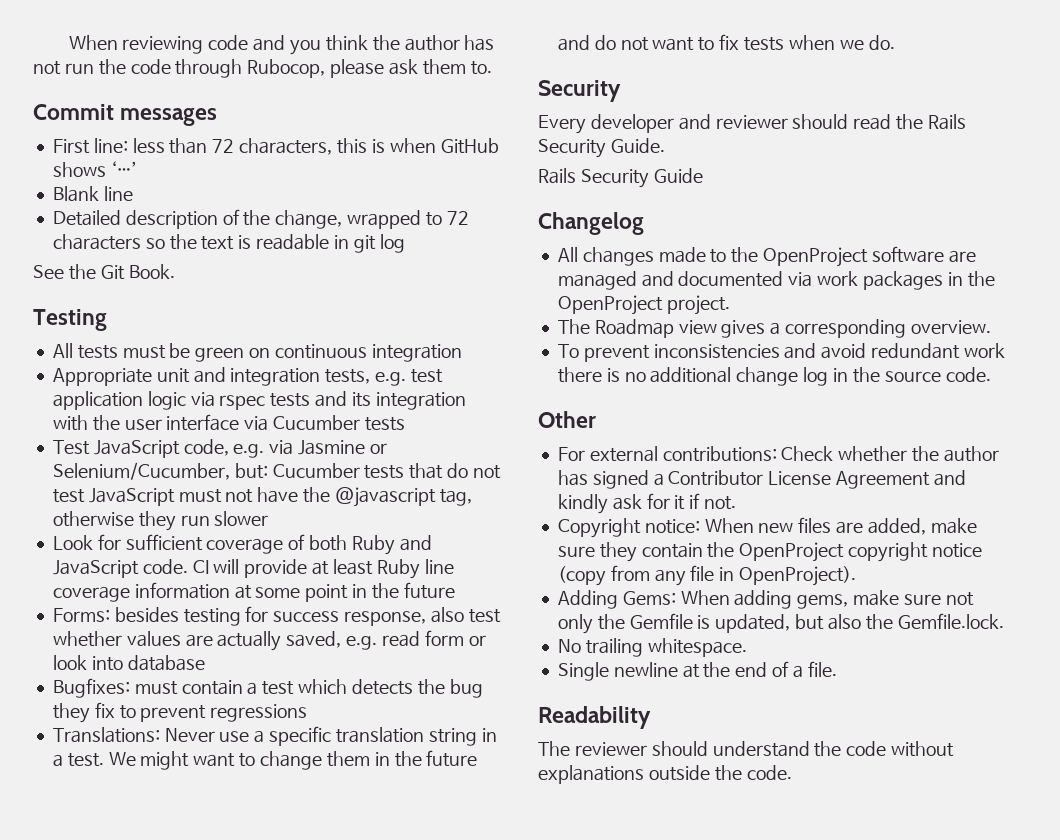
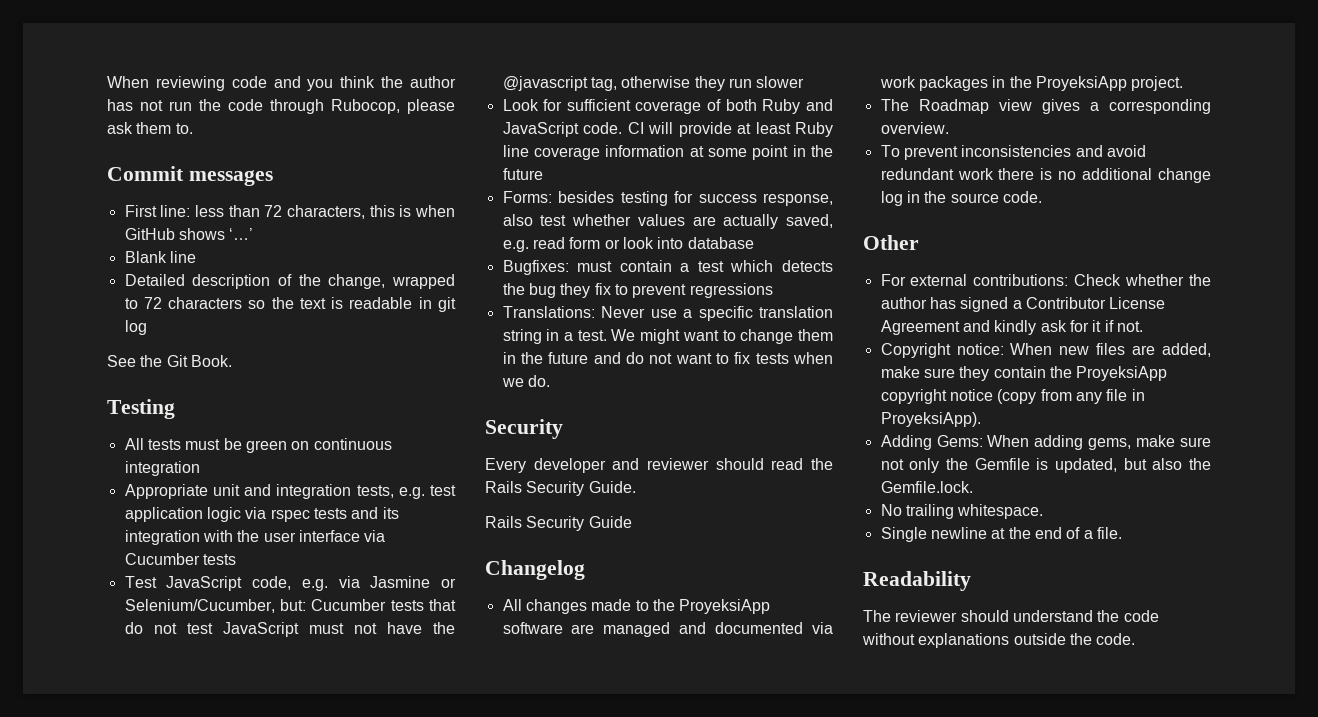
- All changes made to the OpenProject software are managed and documented via work packages in the OpenProject project.
+ All changes made to the ProyeksiApp software are managed and documented via work packages in the ProyeksiApp project.
- Copyright notice: When new files are added, make sure they contain the OpenProject copyright notice (copy from any file in OpenProject).
+ Copyright notice: When new files are added, make sure they contain the ProyeksiApp copyright notice (copy from any file in ProyeksiApp).

